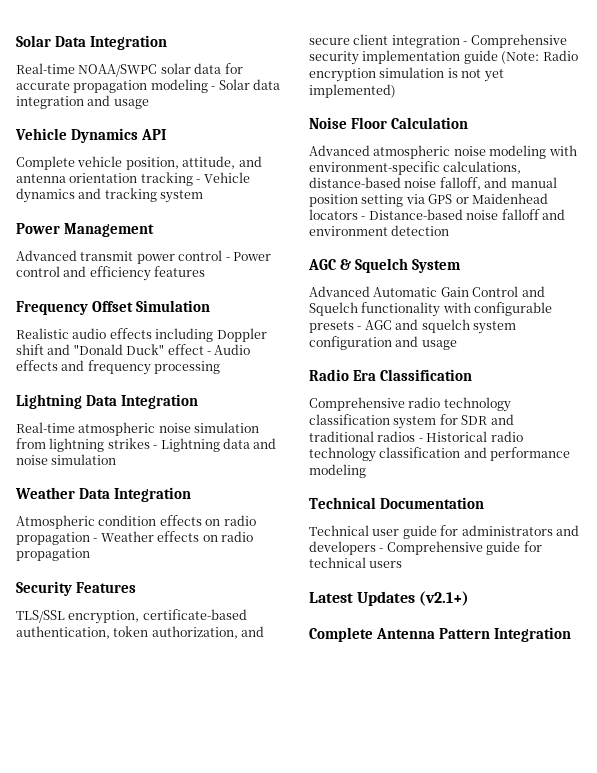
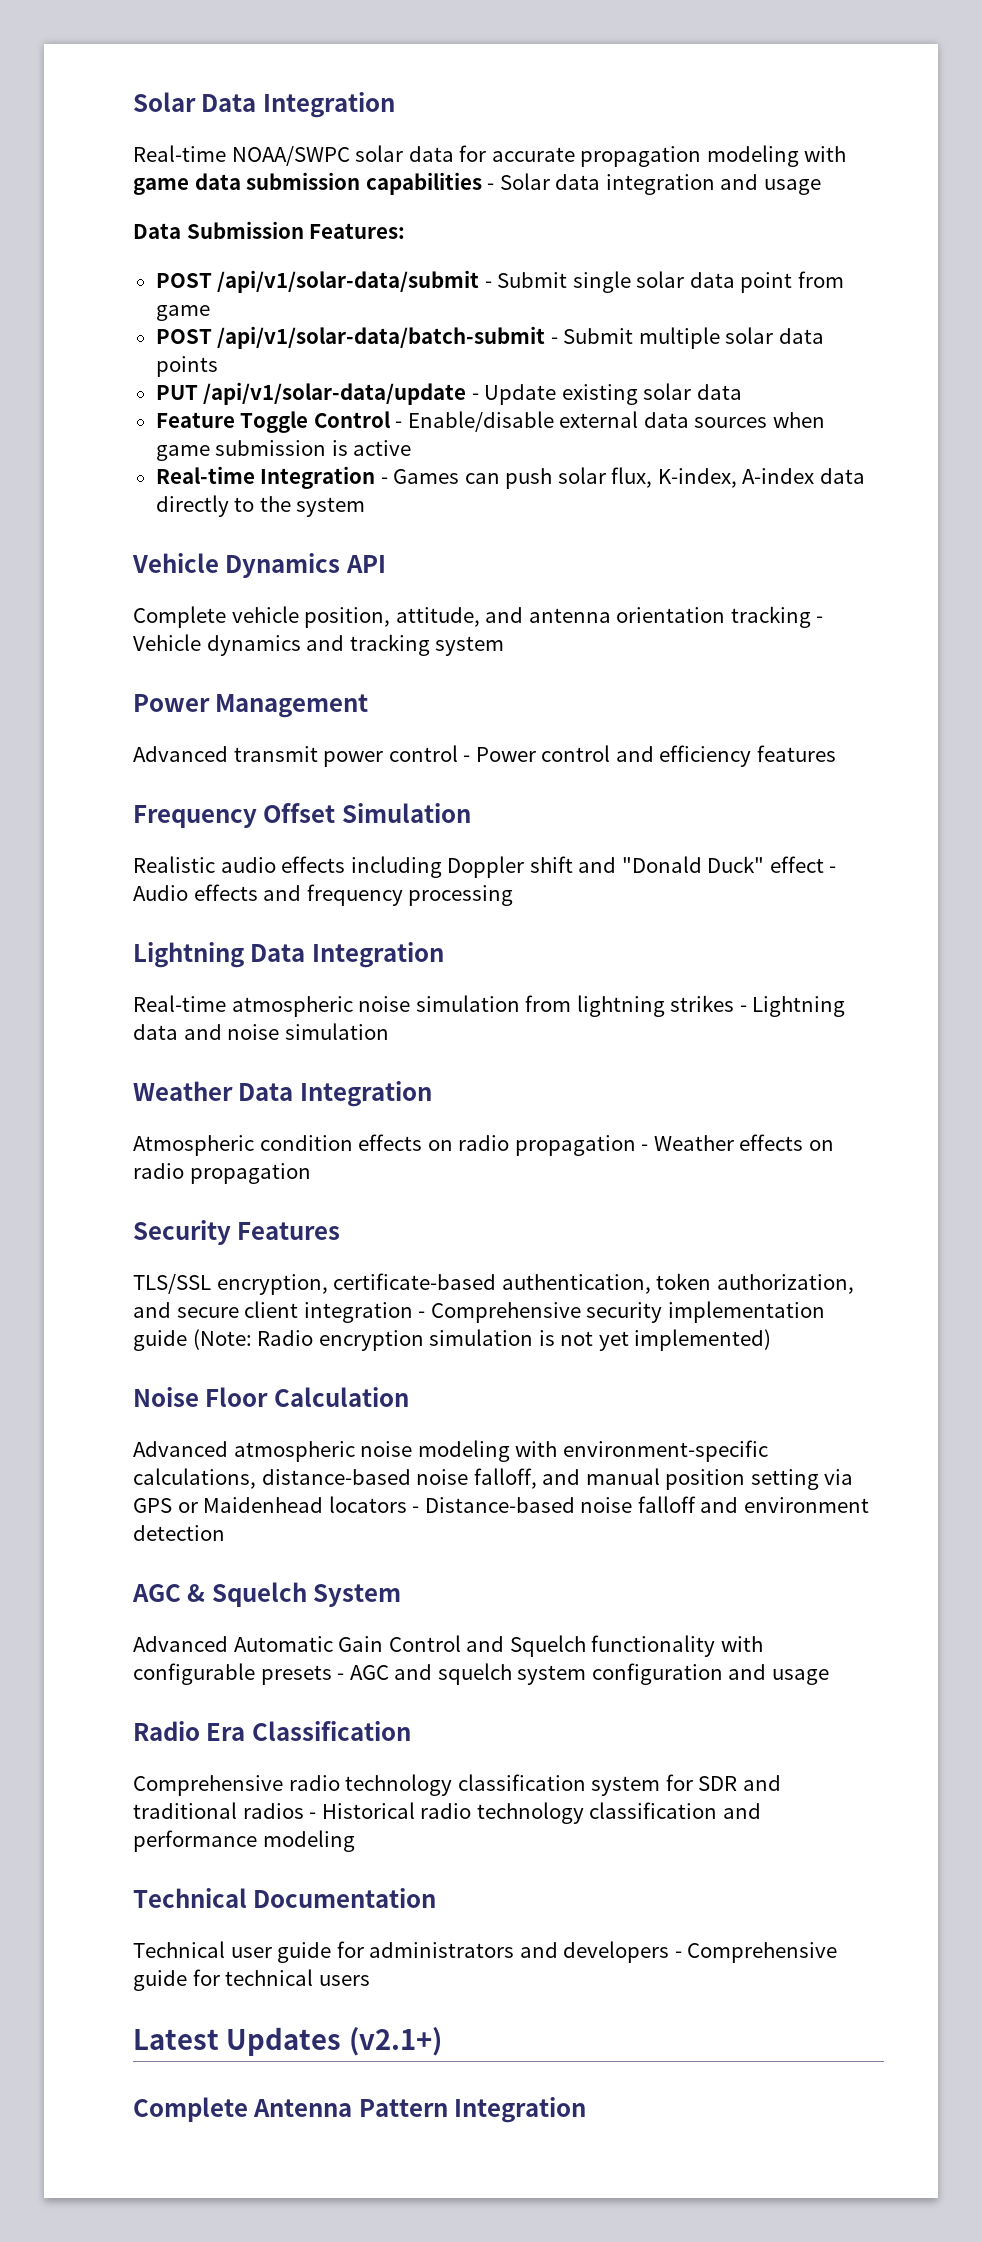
- Real-time NOAA/SWPC solar data for accurate propagation modeling - Solar data integration and usage
+ Real-time NOAA/SWPC solar data for accurate propagation modeling with game data submission capabilities - Solar data integration and usage
+ Data Submission Features:
+ POST /api/v1/solar-data/submit - Submit single solar data point from game
+ POST /api/v1/solar-data/batch-submit - Submit multiple solar data points
+ PUT /api/v1/solar-data/update - Update existing solar data
+ Feature Toggle Control - Enable/disable external data sources when game submission is active
+ Real-time Integration - Games can push solar flux, K-index, A-index data directly to the system

